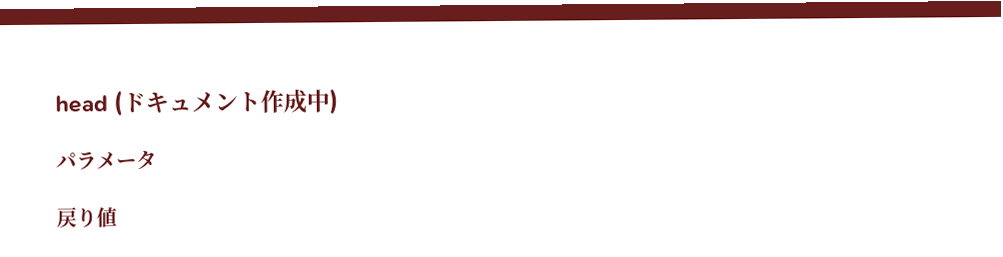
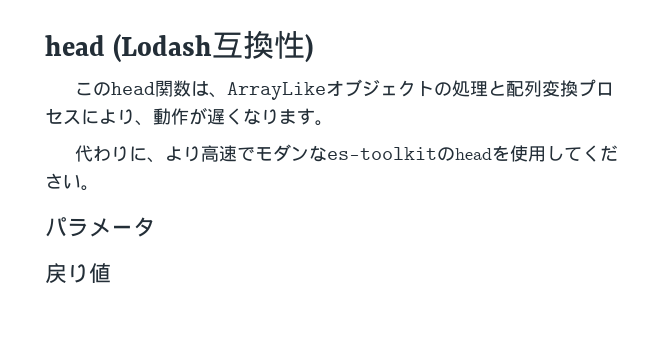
- head (ドキュメント作成中)
+ head (Lodash互換性)
+ このhead関数は、ArrayLikeオブジェクトの処理と配列変換プロセスにより、動作が遅くなります。
+ 代わりに、より高速でモダンなes-toolkitのheadを使用してください。

